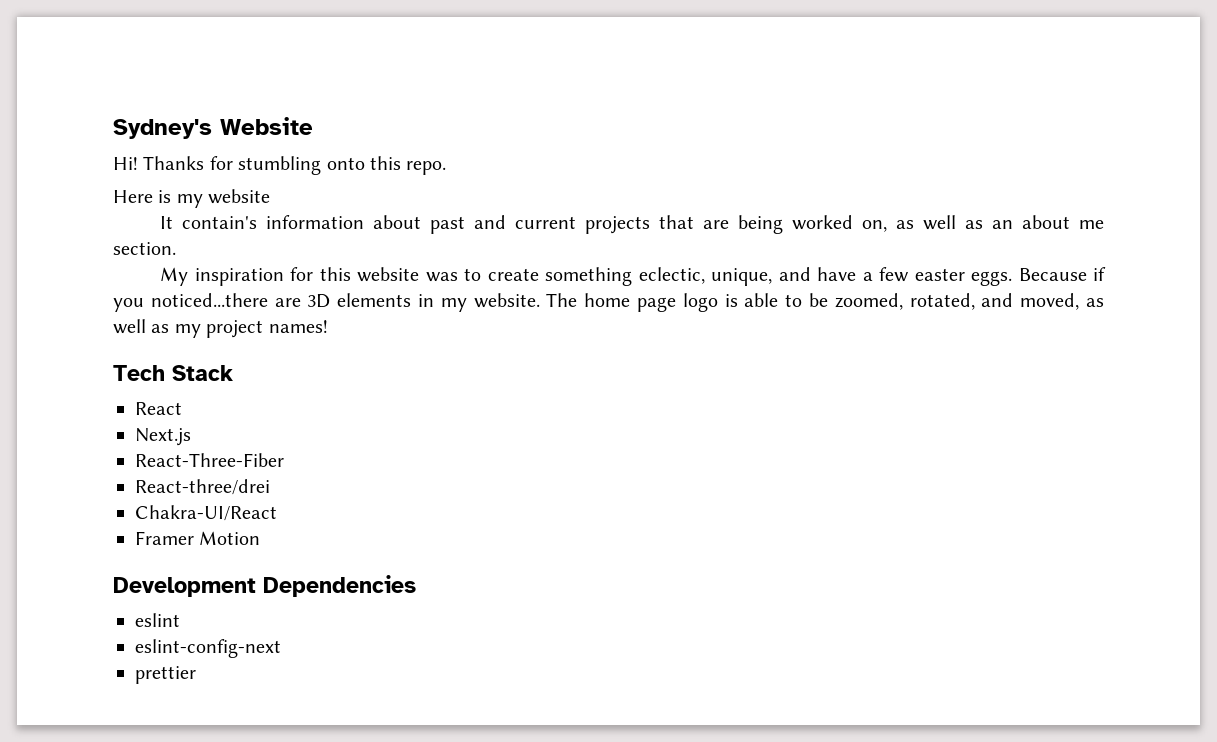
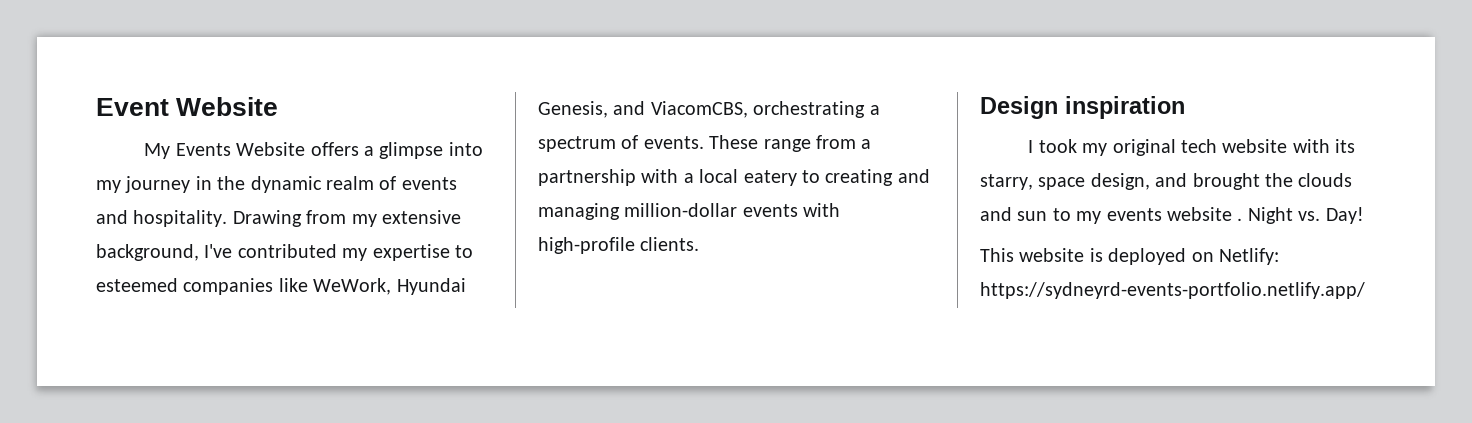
- Sydney's Website
+ Event Website
- Hi! Thanks for stumbling onto this repo.
- Here is my website
- It contain's information about past and current projects that are being worked on, as well as an about me section.
- My inspiration for this website was to create something eclectic, unique, and have a few easter eggs. Because if you noticed...there are 3D elements in my website. The home page logo is able to be zoomed, rotated, and moved, as well as my project names!
- Tech Stack
- React
- Next.js
- React-Three-Fiber
- React-three/drei
- Chakra-UI/React
- Framer Motion
- Development Dependencies
- eslint
- eslint-config-next
- prettier
+ My Events Website offers a glimpse into my journey in the dynamic realm of events and hospitality. Drawing from my extensive background, I've contributed my expertise to esteemed companies like WeWork, Hyundai Genesis, and ViacomCBS, orchestrating a spectrum of events. These range from a partnership with a local eatery to creating and managing million-dollar events with high-profile clients.
+ Design inspiration
+ I took my original tech website with its starry, space design, and brought the clouds and sun to my events website . Night vs. Day!
+ This website is deployed on Netlify: https://sydneyrd-events-portfolio.netlify.app/

